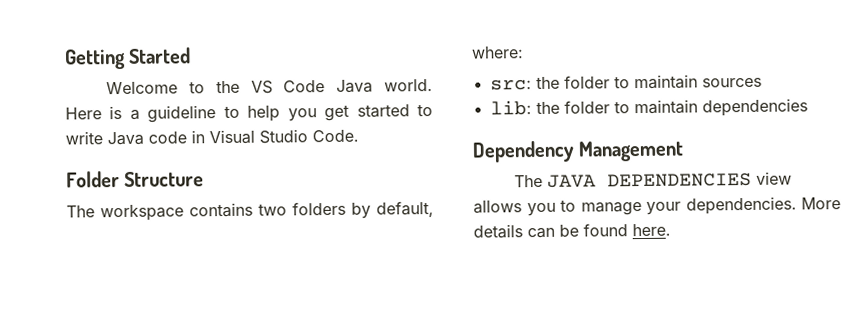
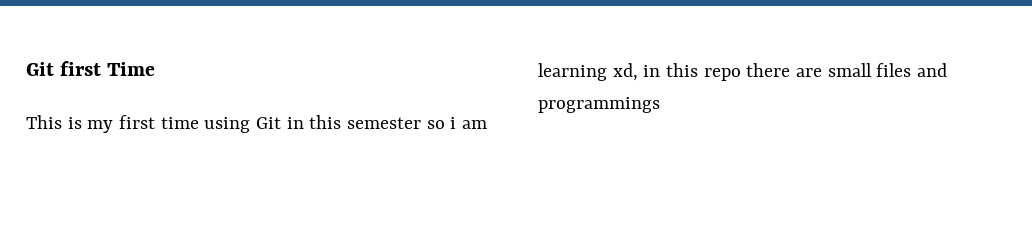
- Getting Started
- Welcome to the VS Code Java world. Here is a guideline to help you get started to write Java code in Visual Studio Code.
- Folder Structure
- The workspace contains two folders by default, where:
- src: the folder to maintain sources
- lib: the folder to maintain dependencies
- Dependency Management
- The JAVA DEPENDENCIES view allows you to manage your dependencies. More details can be found here.
+ Git first Time
+ This is my first time using Git in this semester so i am learning xd, in this repo there are small files and programmings

